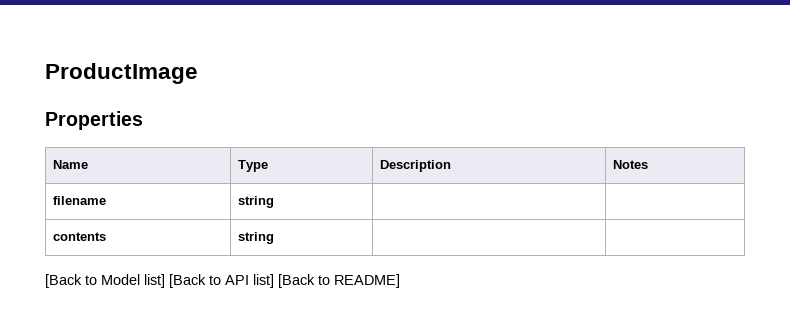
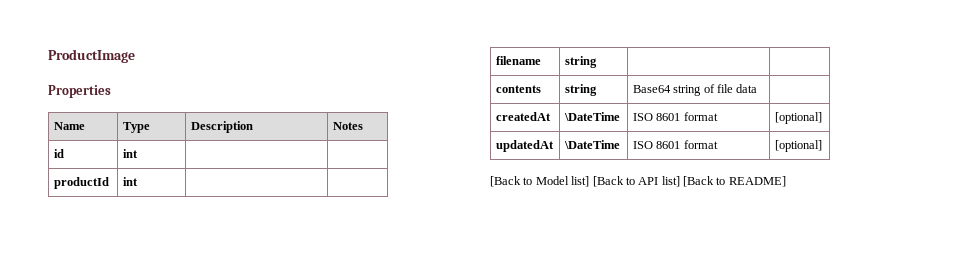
+ id | int | |
+ productId | int | |
- contents | string | |
+ contents | string | Base64 string of file data |
+ createdAt | \DateTime | ISO 8601 format | [optional]
+ updatedAt | \DateTime | ISO 8601 format | [optional]

